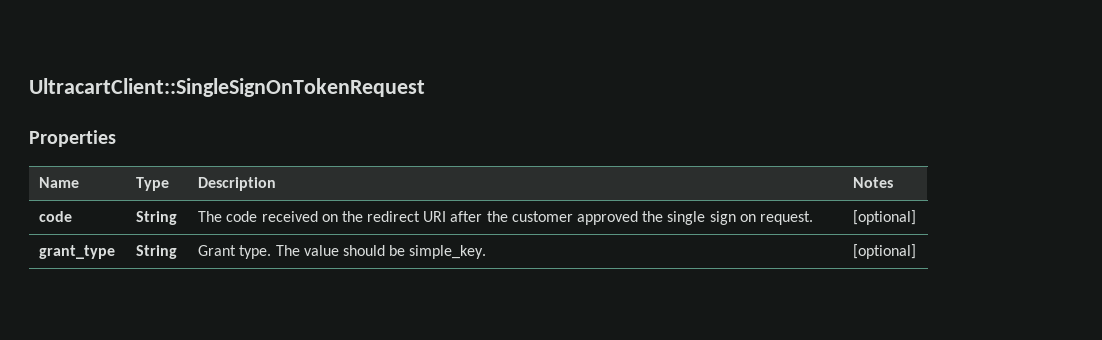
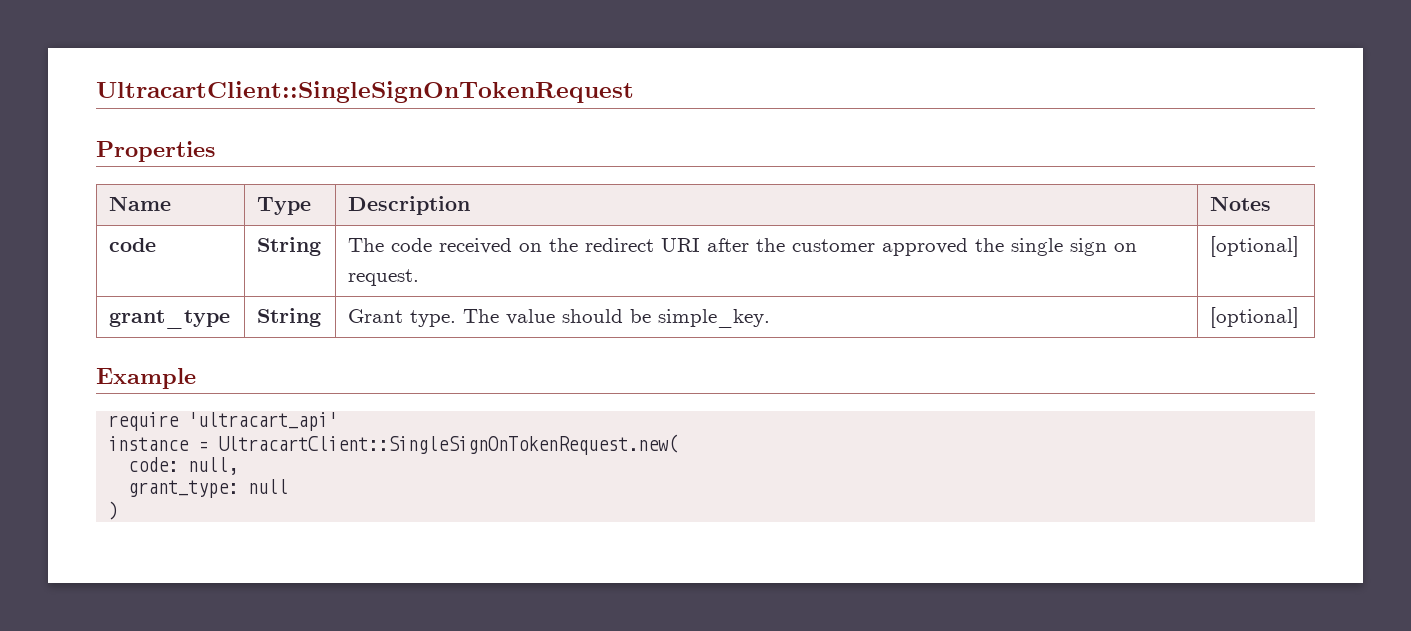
+ Example
+ require 'ultracart_api'
+ instance = UltracartClient::SingleSignOnTokenRequest.new(
+ code: null,
+ grant_type: null
+ )

